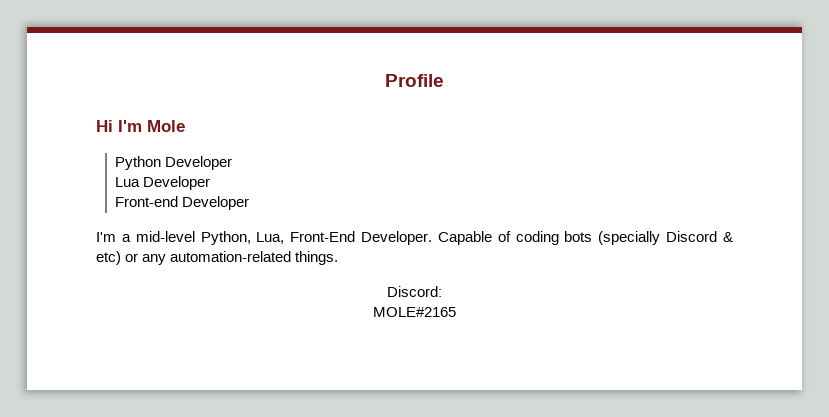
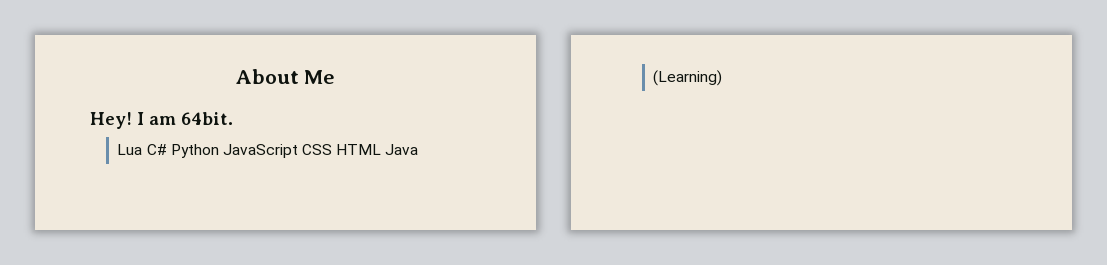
- Profile
- Hi I'm Mole
- Python Developer
- Lua Developer
- Front-end Developer
- I'm a mid-level Python, Lua, Front-End Developer. Capable of coding bots (specially Discord & etc) or any automation-related things.
- Discord:
- MOLE#2165
+ About Me
+ Hey! I am 64bit.
+ Lua C# Python JavaScript CSS HTML Java (Learning)

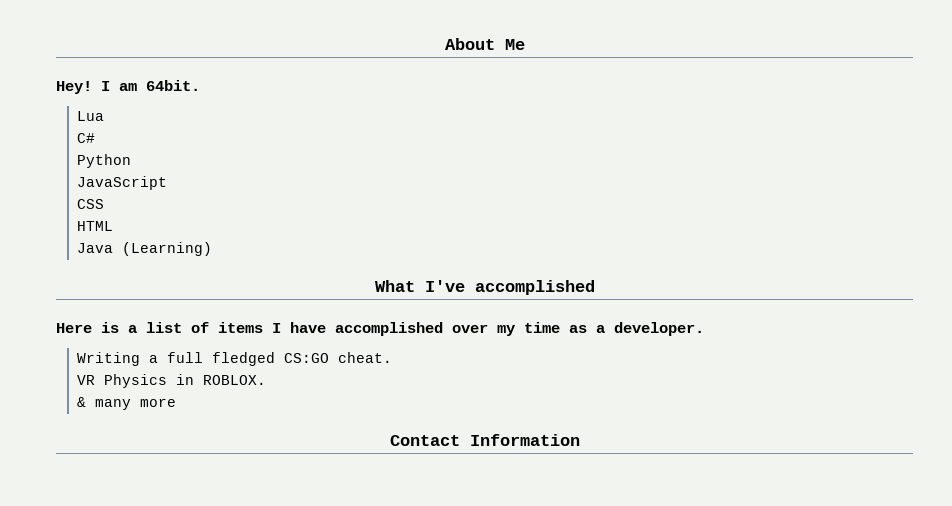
- Lua C# Python JavaScript CSS HTML Java (Learning)
+ Lua
+ C#
+ Python
+ JavaScript
+ CSS
+ HTML
+ Java (Learning)
+ What I've accomplished
+ Here is a list of items I have accomplished over my time as a developer.
+ Writing a full fledged CS:GO cheat.
+ VR Physics in ROBLOX.
+ & many more
+ Contact Information

